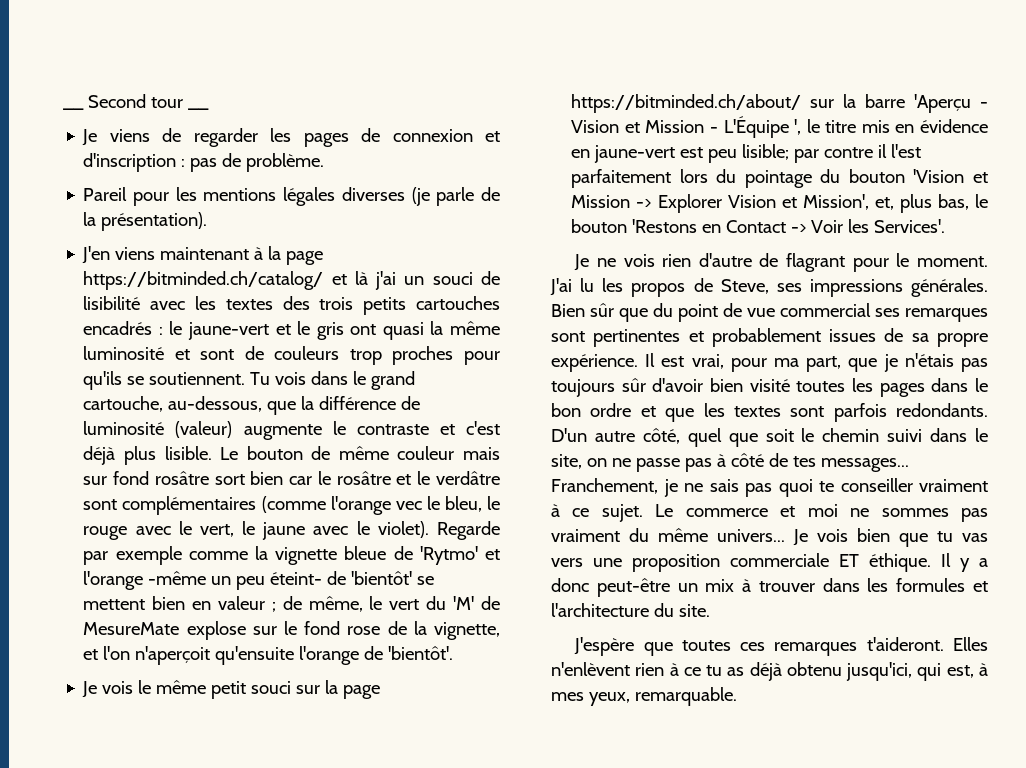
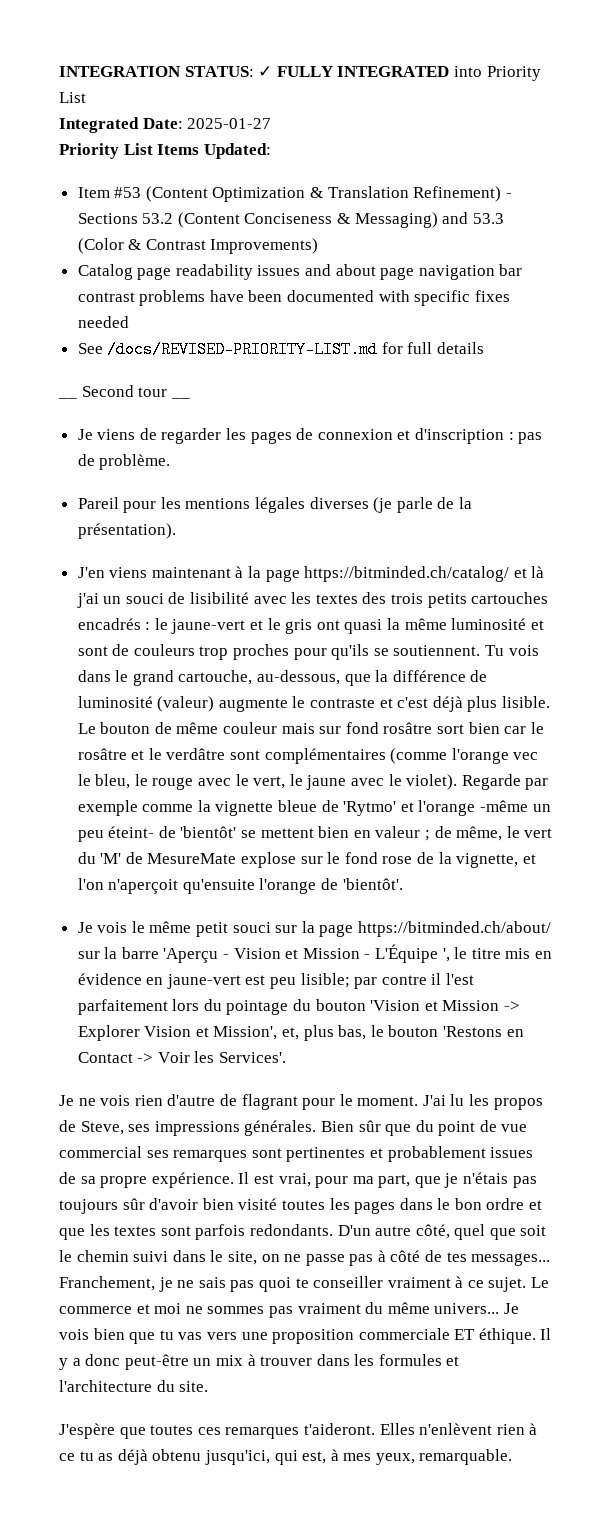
+ INTEGRATION STATUS: ✓ FULLY INTEGRATED into Priority List
+ Integrated Date: 2025-01-27
+ Priority List Items Updated:
+ Item #53 (Content Optimization & Translation Refinement) - Sections 53.2 (Content Conciseness & Messaging) and 53.3 (Color & Contrast Improvements)
+ Catalog page readability issues and about page navigation bar contrast problems have been documented with specific fixes needed
+ See /docs/REVISED-PRIORITY-LIST.md for full details

